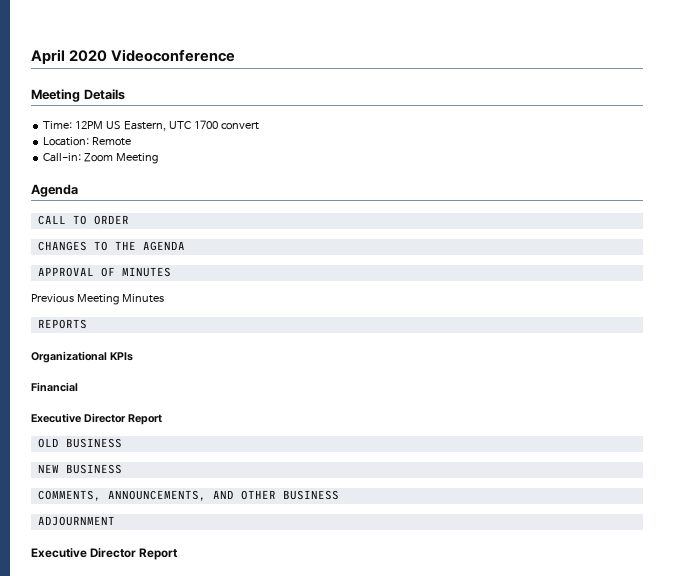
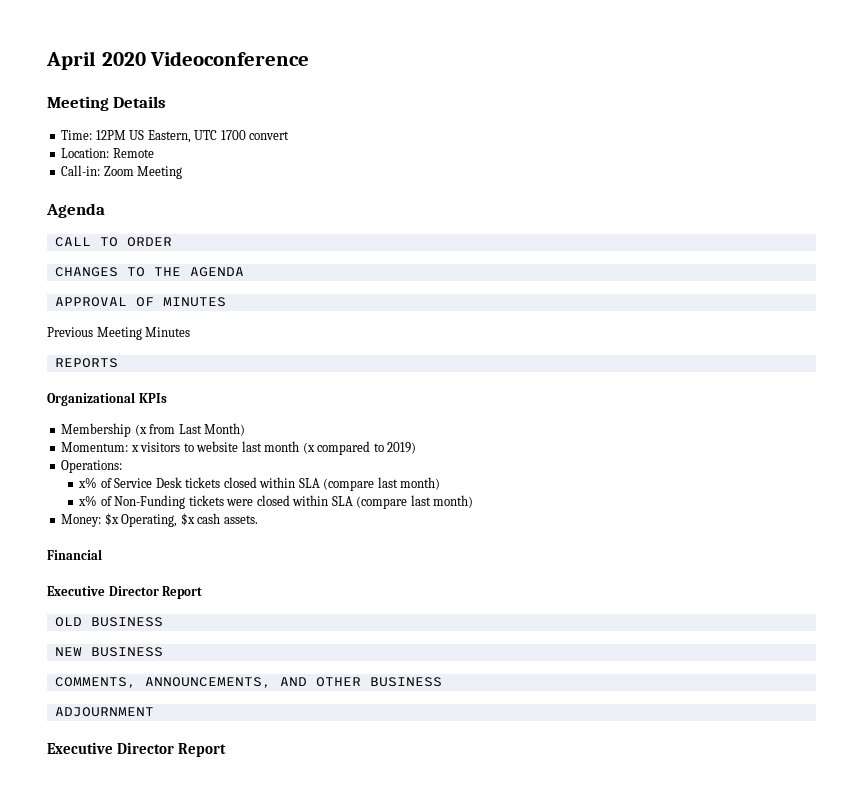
+ Membership (x from Last Month)
+ Momentum: x visitors to website last month (x compared to 2019)
+ Operations:
+ x% of Service Desk tickets closed within SLA (compare last month)
+ x% of Non-Funding tickets were closed within SLA (compare last month)
+ Money: $x Operating, $x cash assets.

